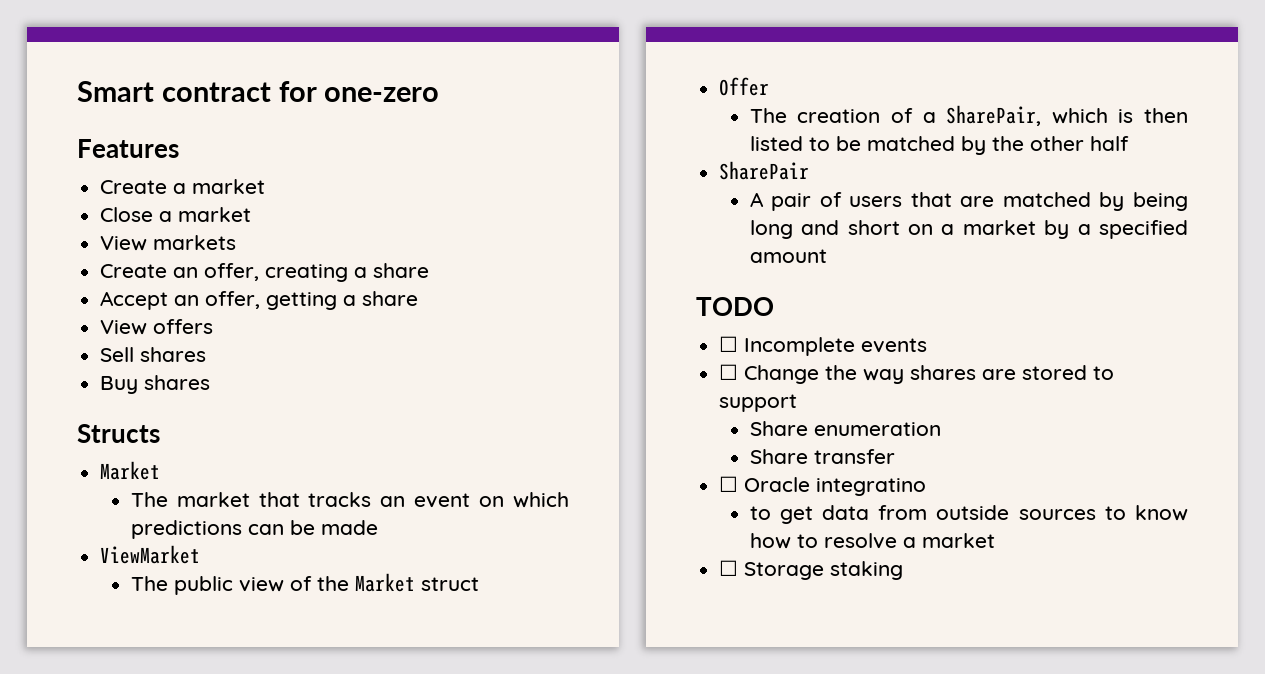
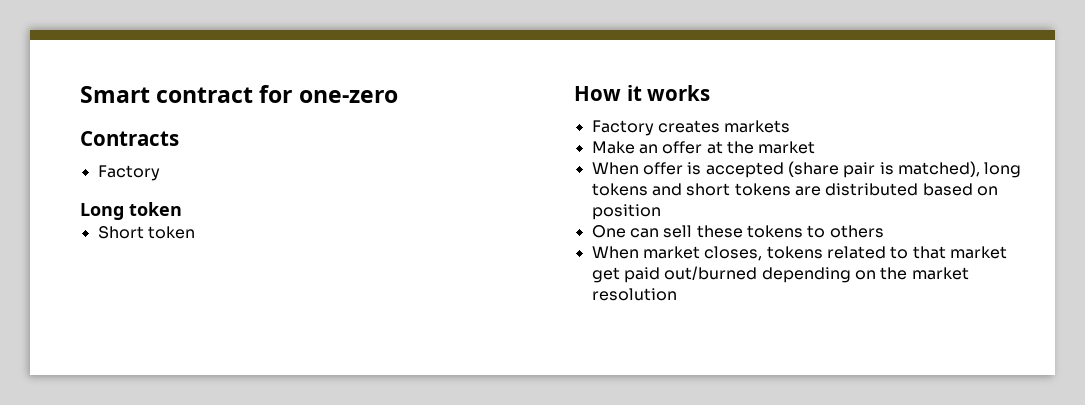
- Features
- Create a market
- Close a market
- View markets
- Create an offer, creating a share
- Accept an offer, getting a share
- View offers
- Sell shares
- Buy shares
- Structs
- Market
- The market that tracks an event on which predictions can be made
- ViewMarket
- The public view of the Market struct
- Offer
- The creation of a SharePair, which is then listed to be matched by the other half
- SharePair
- A pair of users that are matched by being long and short on a market by a specified amount
- TODO
- ☐ Incomplete events
- ☐ Change the way shares are stored to support
- Share enumeration
- Share transfer
- ☐ Oracle integratino
- to get data from outside sources to know how to resolve a market
- ☐ Storage staking
+ Contracts
+ Factory
+ Long token
+ Short token
+ How it works
+ Factory creates markets
+ Make an offer at the market
+ When offer is accepted (share pair is matched), long tokens and short tokens are distributed based on position
+ One can sell these tokens to others
+ When market closes, tokens related to that market get paid out/burned depending on the market resolution

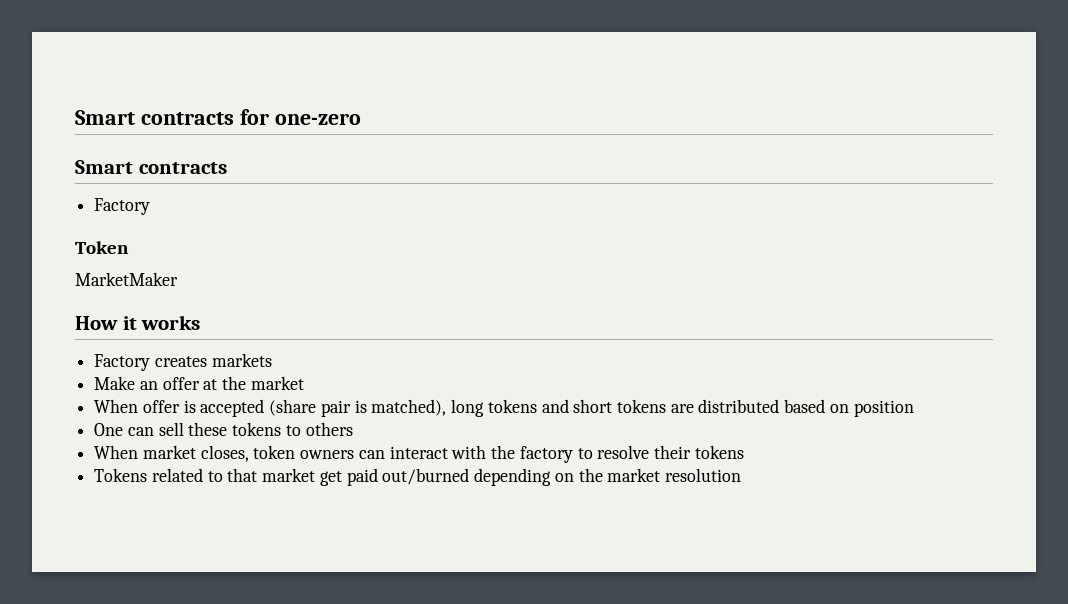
- Smart contract for one-zero
- Contracts
+ Smart contracts for one-zero
+ Smart contracts
- Long token
- Short token
+ Token
+ MarketMaker
- When market closes, tokens related to that market get paid out/burned depending on the market resolution
+ When market closes, token owners can interact with the factory to resolve their tokens
+ Tokens related to that market get paid out/burned depending on the market resolution

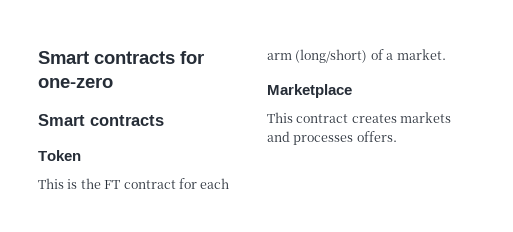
  Smart contracts for one-zero
  Smart contracts
- Factory
- MarketMaker
- How it works
- Factory creates markets
- Make an offer at the market
- When offer is accepted (share pair is matched), long tokens and short tokens are distributed based on position
- One can sell these tokens to others
- When market closes, token owners can interact with the factory to resolve their tokens
- Tokens related to that market get paid out/burned depending on the market resolution
+ This is the FT contract for each arm (long/short) of a market.
+ Marketplace
+ This contract creates markets and processes offers.

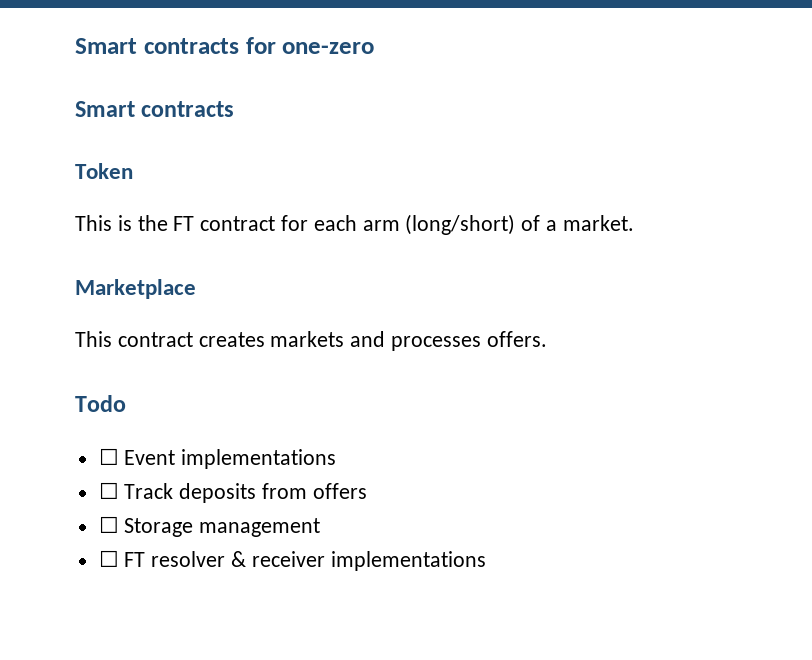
+ Todo
+ ☐ Event implementations
+ ☐ Track deposits from offers
+ ☐ Storage management
+ ☐ FT resolver & receiver implementations

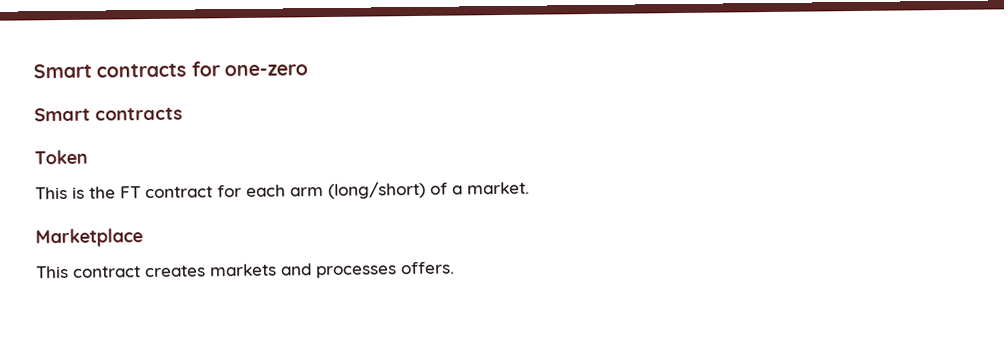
- Todo
- ☐ Event implementations
- ☐ Track deposits from offers
- ☐ Storage management
- ☐ FT resolver & receiver implementations

